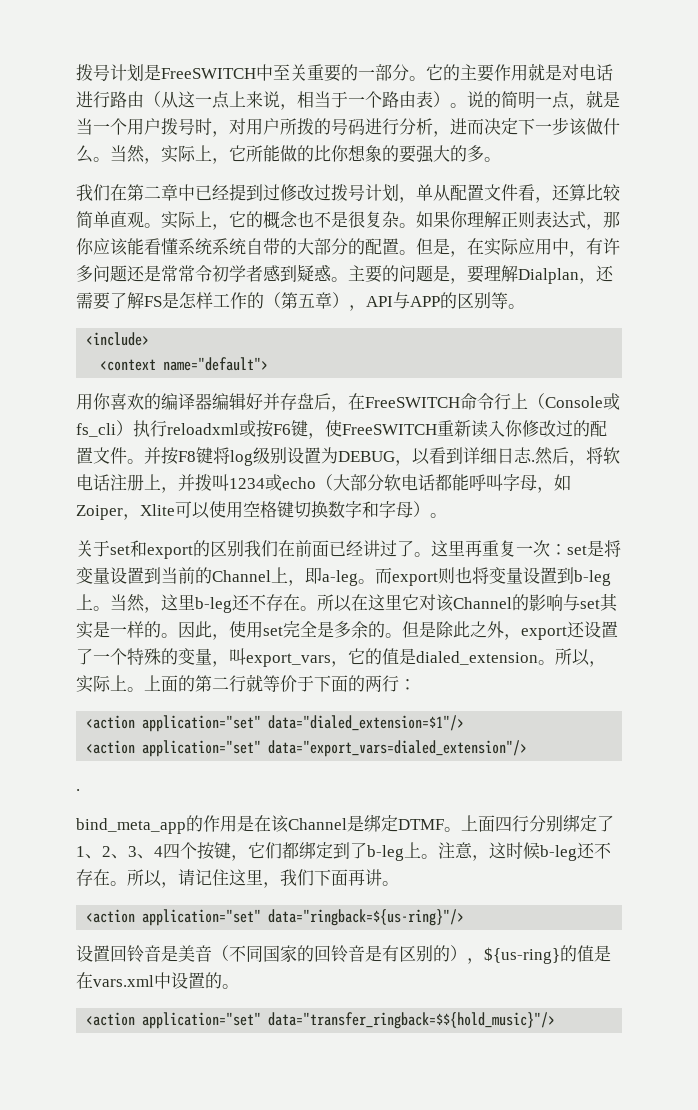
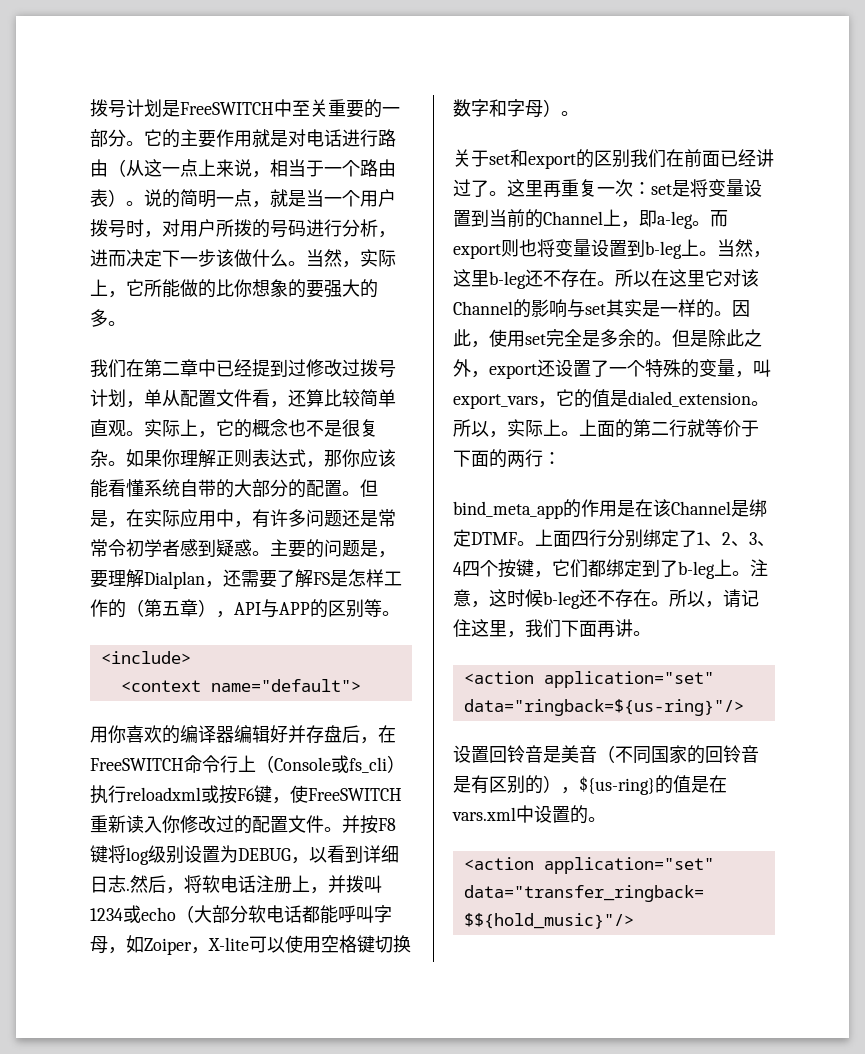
- 如果你理解正则表达式，那你应该能看懂系统系统自带的大部分的配置。
+ 如果你理解正则表达式，那你应该能看懂系统自带的大部分的配置。
- 然后，将软电话注册上，并拨叫1234或echo（大部分软电话都能呼叫字母，如Zoiper，Xlite可以使用空格键切换数字和字母）。
+ 然后，将软电话注册上，并拨叫1234或echo（大部分软电话都能呼叫字母，如Zoiper，X-lite可以使用空格键切换数字和字母）。
- <action application="set" data="dialed_extension=$1"/>
- <action application="set" data="export_vars=dialed_extension"/>
- .

